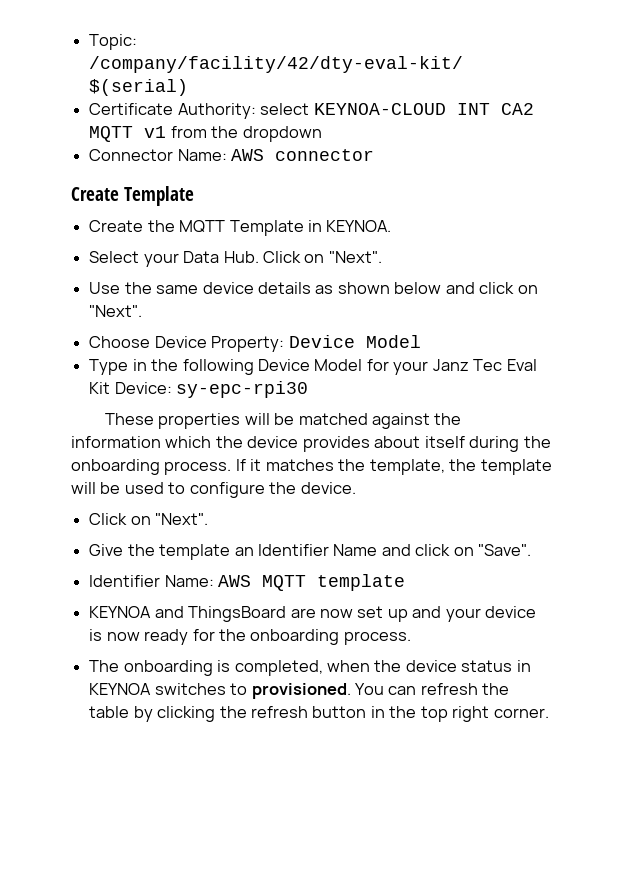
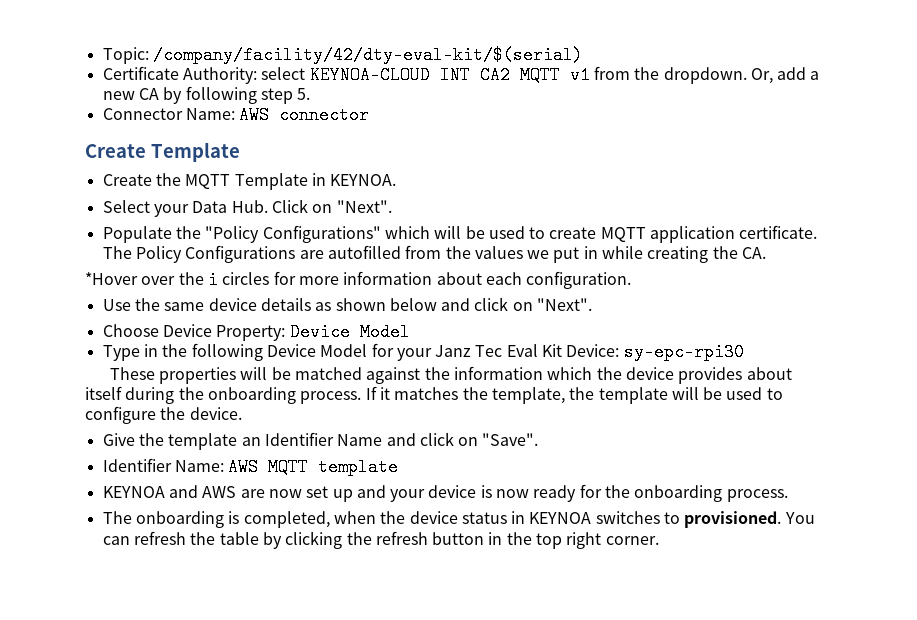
- Certificate Authority: select KEYNOA-CLOUD INT CA2 MQTT v1 from the dropdown
+ Certificate Authority: select KEYNOA-CLOUD INT CA2 MQTT v1 from the dropdown. Or, add a new CA by following step 5.
+ Populate the "Policy Configurations" which will be used to create MQTT application certificate. The Policy Configurations are autofilled from the values we put in while creating the CA.
+ *Hover over the i circles for more information about each configuration.
  If it matches the template, the template will be used to configure the device.
- Click on "Next".
- KEYNOA and ThingsBoard are now set up and your device is now ready for the onboarding process.
+ KEYNOA and AWS are now set up and your device is now ready for the onboarding process.

